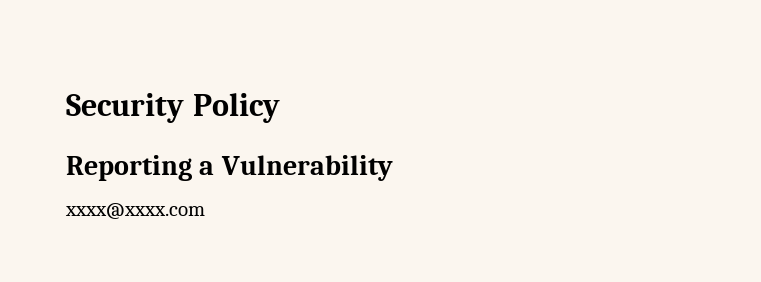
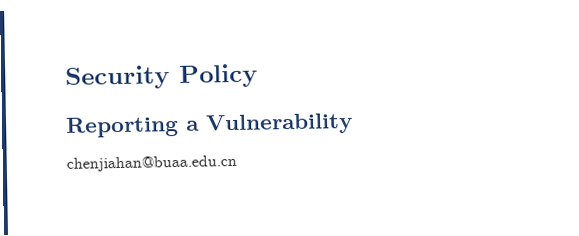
- xxxx@xxxx.com
+ chenjiahan@buaa.edu.cn

